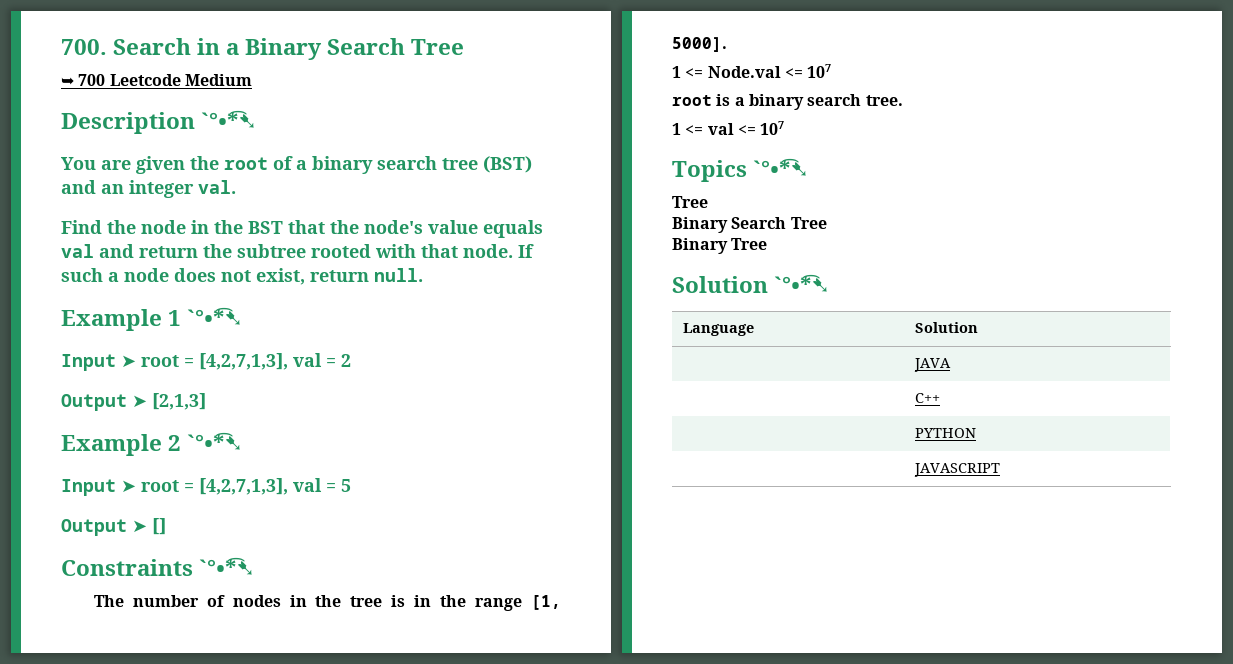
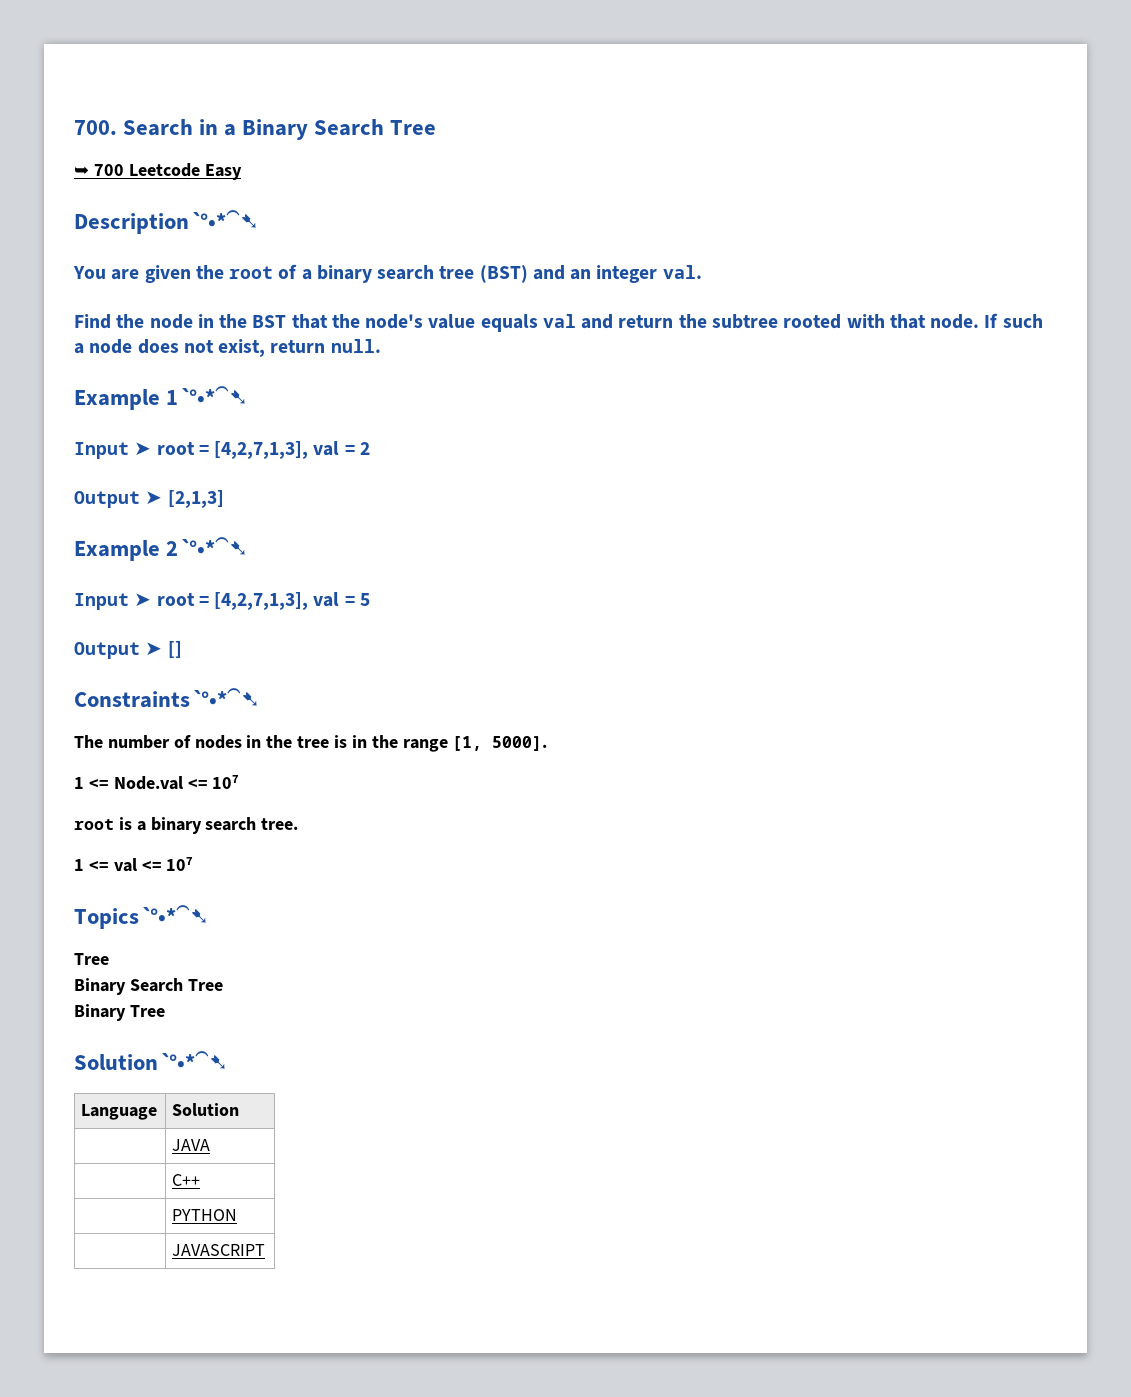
- ➥ 700 Leetcode Medium
+ ➥ 700 Leetcode Easy

